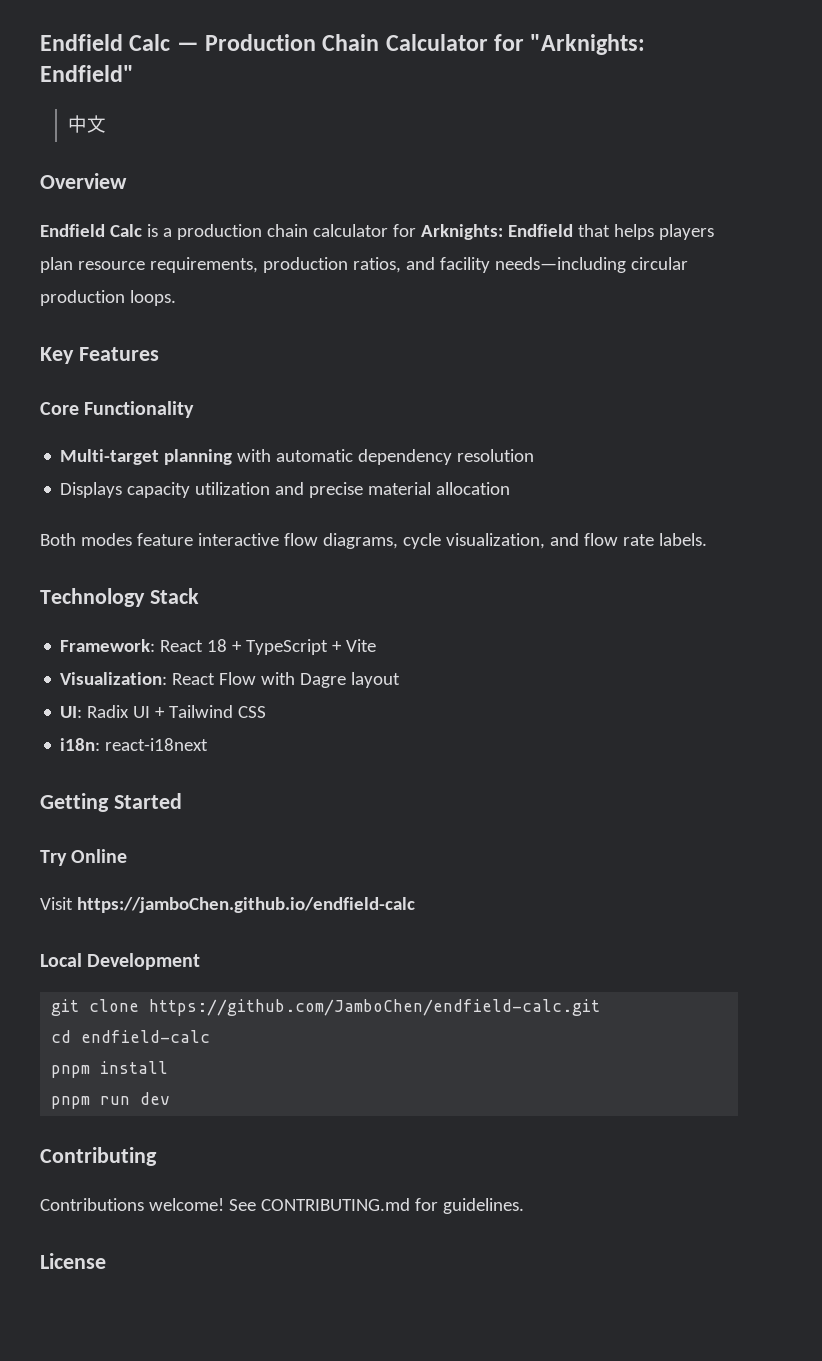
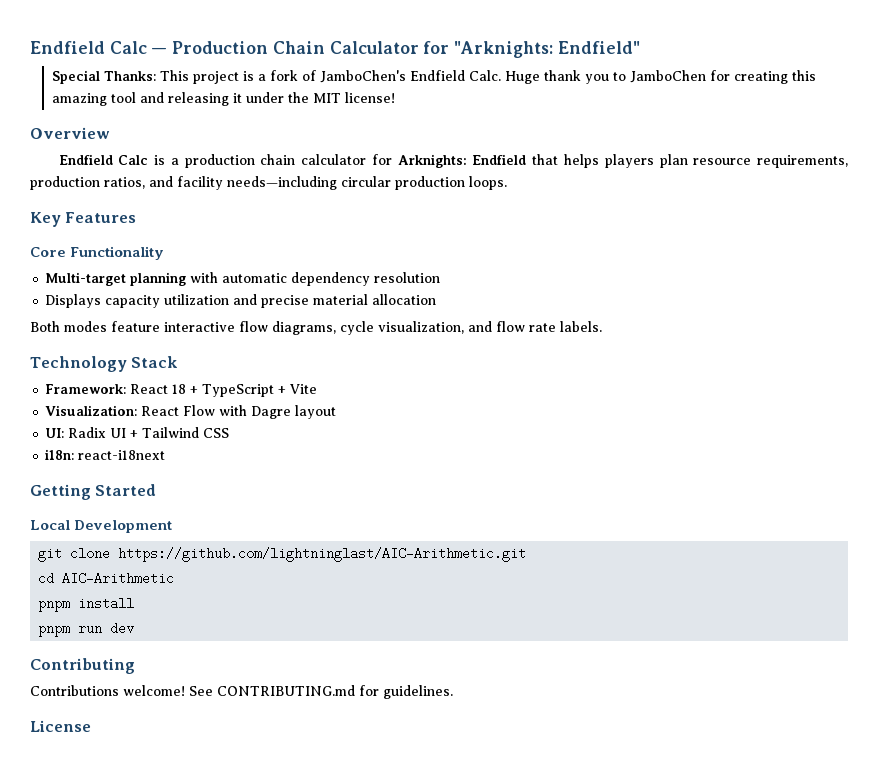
- 中文
+ Special Thanks: This project is a fork of JamboChen's Endfield Calc. Huge thank you to JamboChen for creating this amazing tool and releasing it under the MIT license!
- Try Online
- Visit https://jamboChen.github.io/endfield-calc
- git clone https://github.com/JamboChen/endfield-calc.git
+ git clone https://github.com/lightninglast/AIC-Arithmetic.git
- cd endfield-calc
+ cd AIC-Arithmetic

